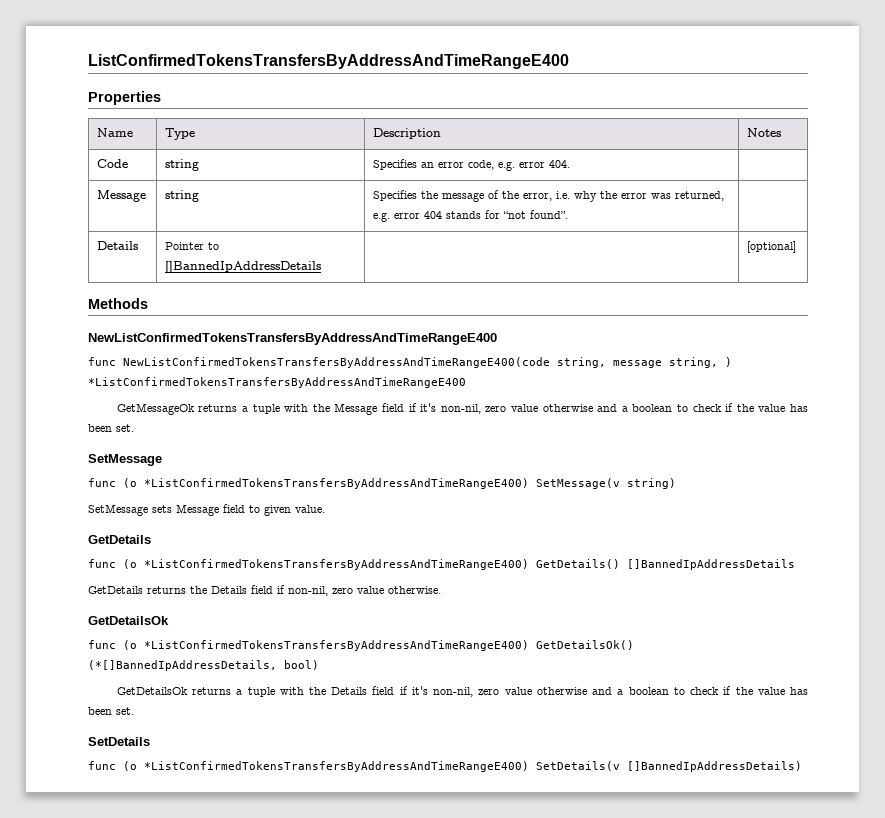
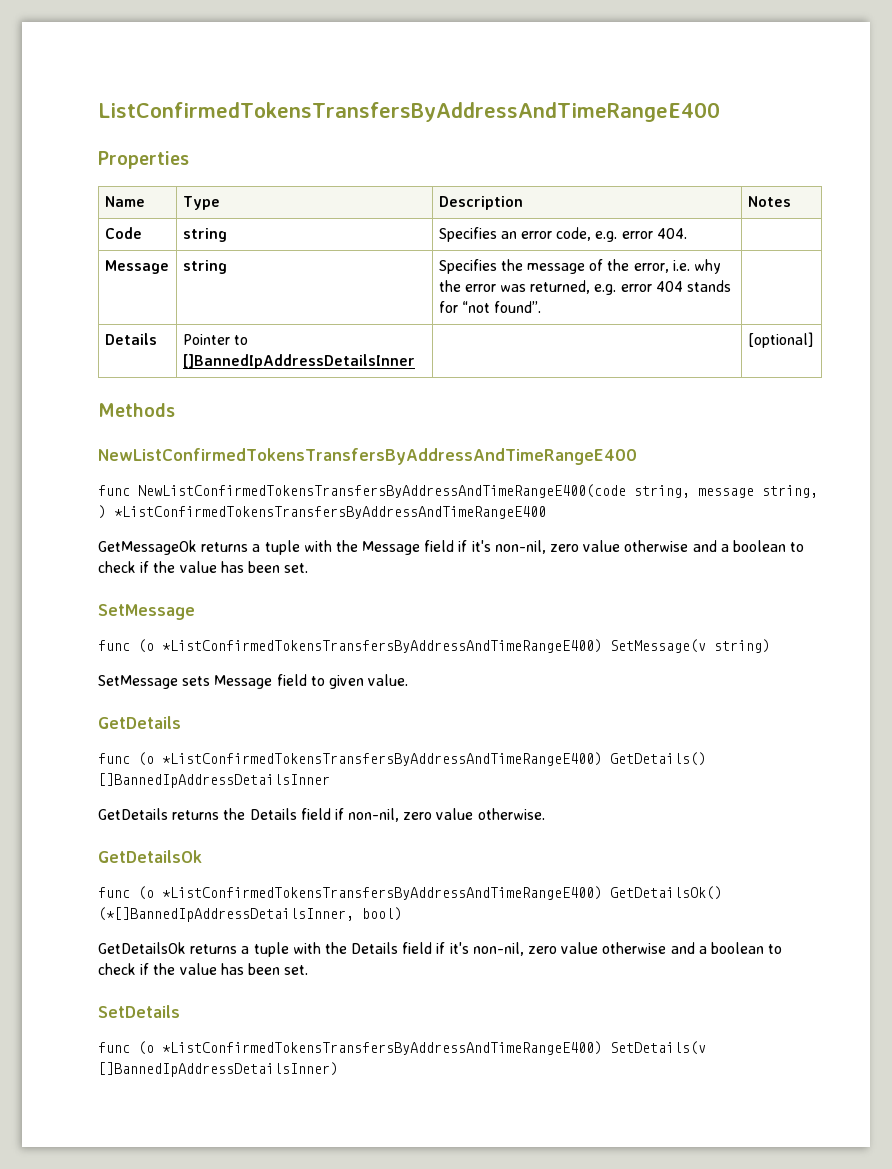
- Details | Pointer to []BannedIpAddressDetails | | [optional]
+ Details | Pointer to []BannedIpAddressDetailsInner | | [optional]
- func (o *ListConfirmedTokensTransfersByAddressAndTimeRangeE400) GetDetails() []BannedIpAddressDetails
+ func (o *ListConfirmedTokensTransfersByAddressAndTimeRangeE400) GetDetails() []BannedIpAddressDetailsInner
- func (o *ListConfirmedTokensTransfersByAddressAndTimeRangeE400) GetDetailsOk() (*[]BannedIpAddressDetails, bool)
+ func (o *ListConfirmedTokensTransfersByAddressAndTimeRangeE400) GetDetailsOk() (*[]BannedIpAddressDetailsInner, bool)
- func (o *ListConfirmedTokensTransfersByAddressAndTimeRangeE400) SetDetails(v []BannedIpAddressDetails)
+ func (o *ListConfirmedTokensTransfersByAddressAndTimeRangeE400) SetDetails(v []BannedIpAddressDetailsInner)

